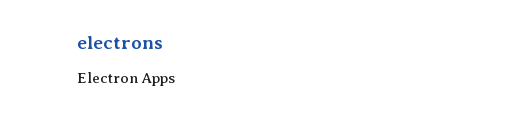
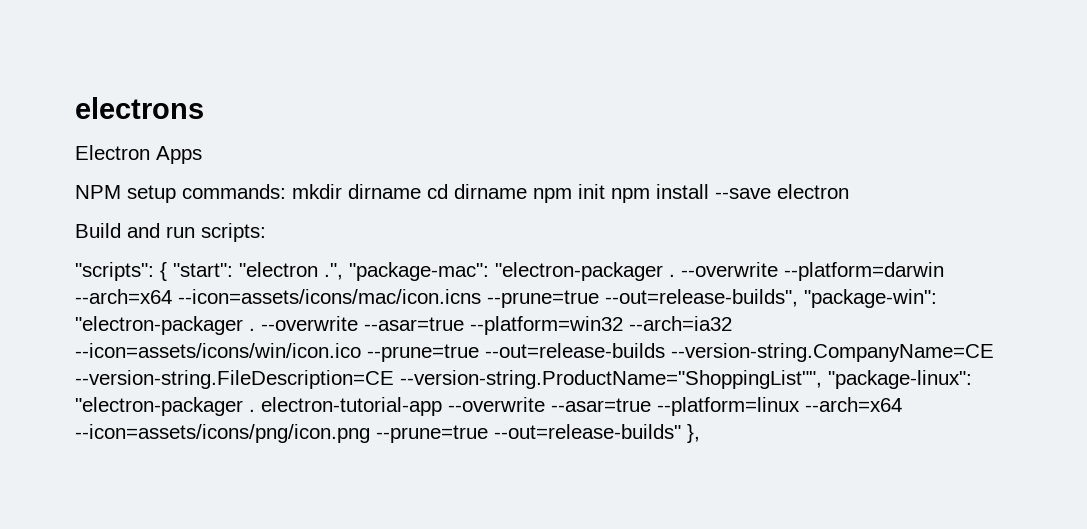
+ NPM setup commands: mkdir dirname cd dirname npm init npm install --save electron
+ Build and run scripts:
+ "scripts": { "start": "electron .", "package-mac": "electron-packager . --overwrite --platform=darwin --arch=x64 --icon=assets/icons/mac/icon.icns --prune=true --out=release-builds", "package-win": "electron-packager . --overwrite --asar=true --platform=win32 --arch=ia32 --icon=assets/icons/win/icon.ico --prune=true --out=release-builds --version-string.CompanyName=CE --version-string.FileDescription=CE --version-string.ProductName="ShoppingList"", "package-linux": "electron-packager . electron-tutorial-app --overwrite --asar=true --platform=linux --arch=x64 --icon=assets/icons/png/icon.png --prune=true --out=release-builds" },

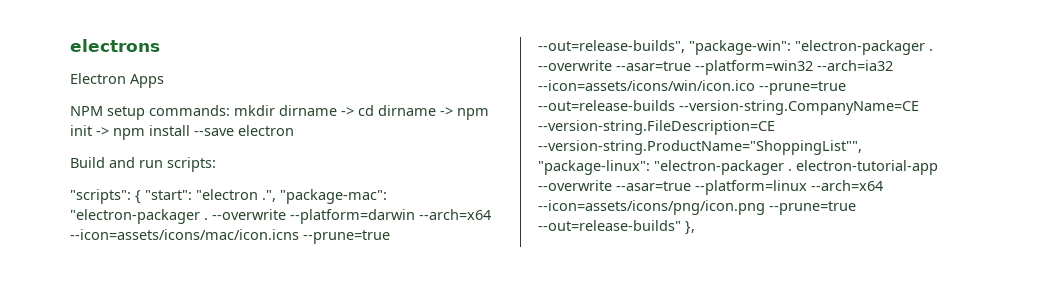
- NPM setup commands: mkdir dirname cd dirname npm init npm install --save electron
+ NPM setup commands: mkdir dirname -> cd dirname -> npm init -> npm install --save electron

